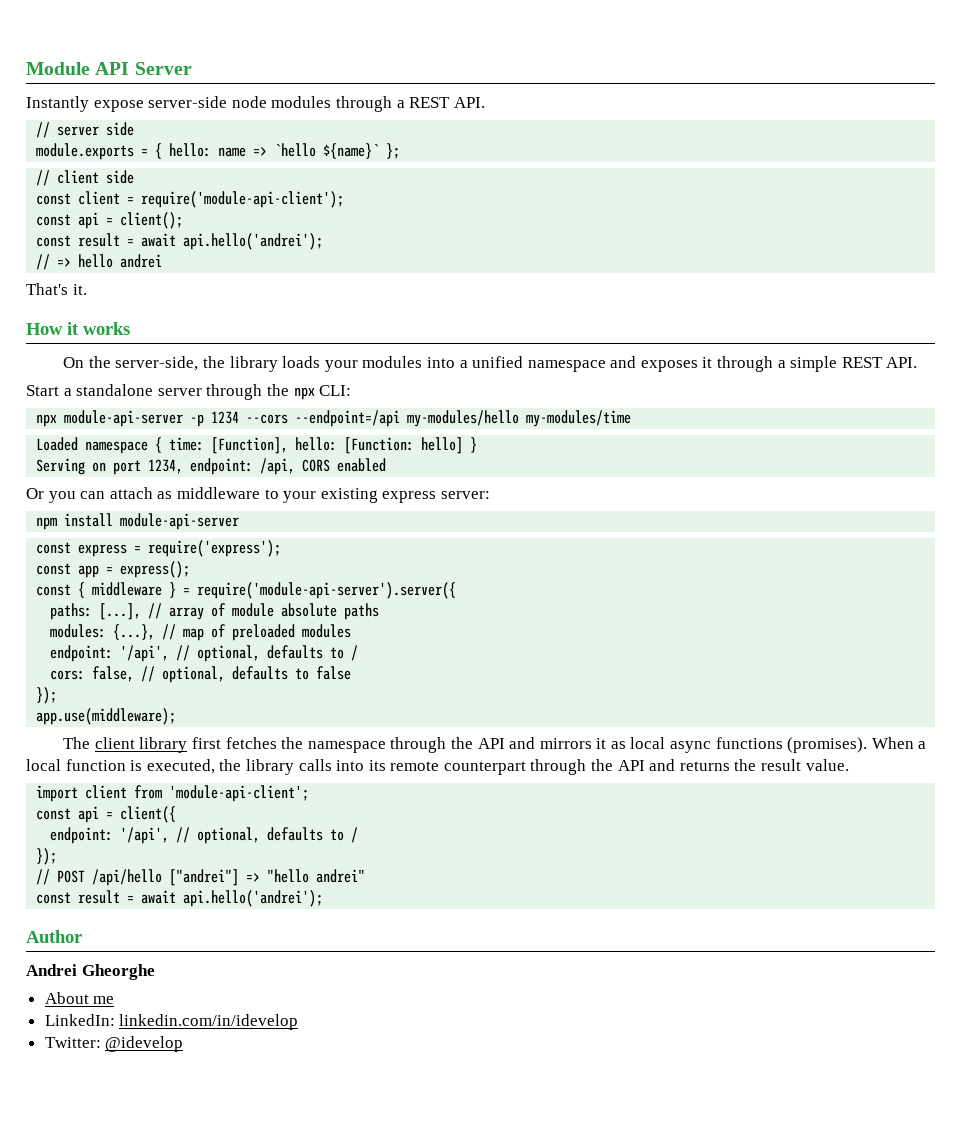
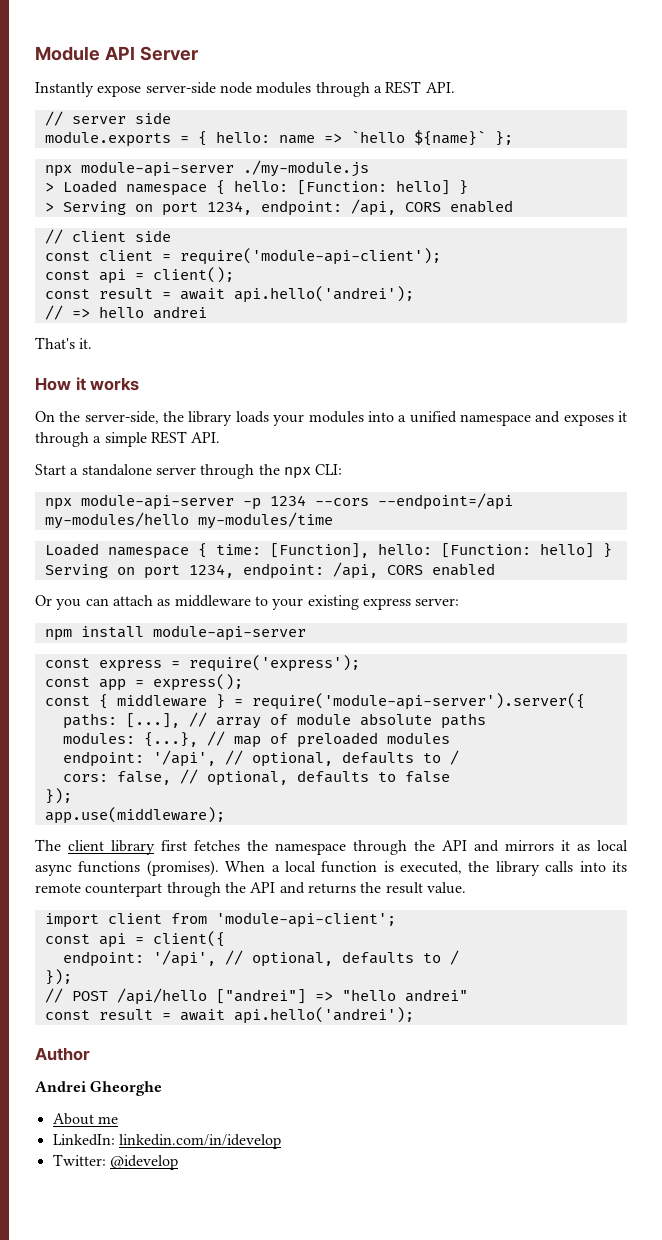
+ npx module-api-server ./my-module.js
+ > Loaded namespace { hello: [Function: hello] }
+ > Serving on port 1234, endpoint: /api, CORS enabled

